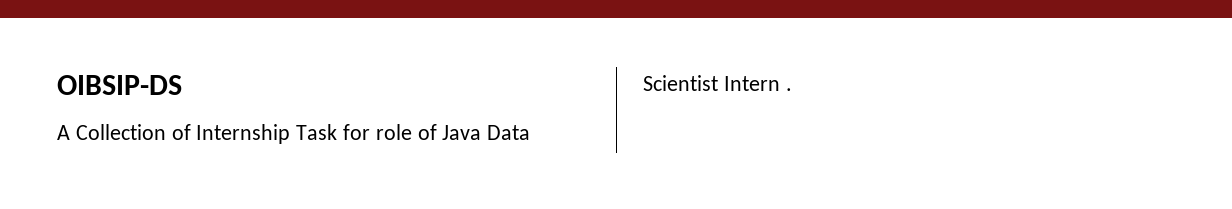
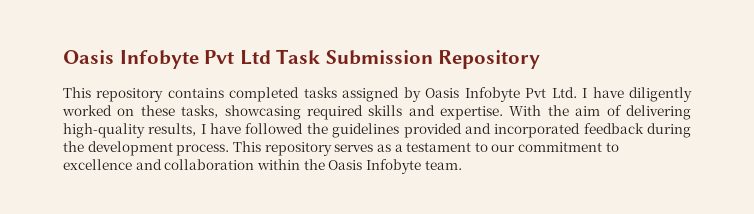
- OIBSIP-DS
- A Collection of Internship Task for role of Java Data Scientist Intern .
+ Oasis Infobyte Pvt Ltd Task Submission Repository
+ This repository contains completed tasks assigned by Oasis Infobyte Pvt Ltd. I have diligently worked on these tasks, showcasing required skills and expertise. With the aim of delivering high-quality results, I have followed the guidelines provided and incorporated feedback during the development process. This repository serves as a testament to our commitment to excellence and collaboration within the Oasis Infobyte team.

